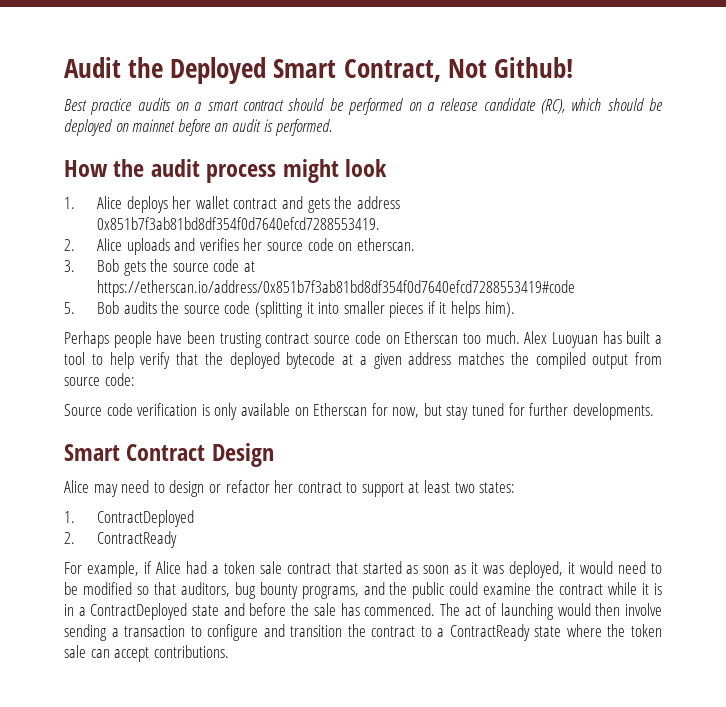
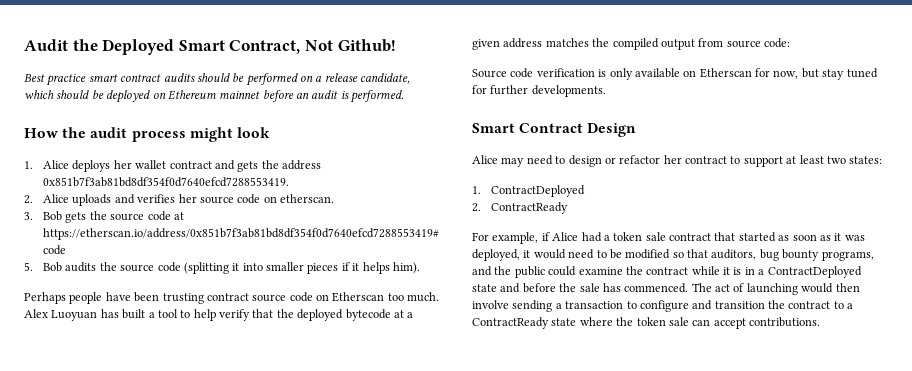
- Best practice audits on a smart contract should be performed on a release candidate (RC), which should be deployed on mainnet before an audit is performed.
+ Best practice smart contract audits should be performed on a release candidate, which should be deployed on Ethereum mainnet before an audit is performed.

